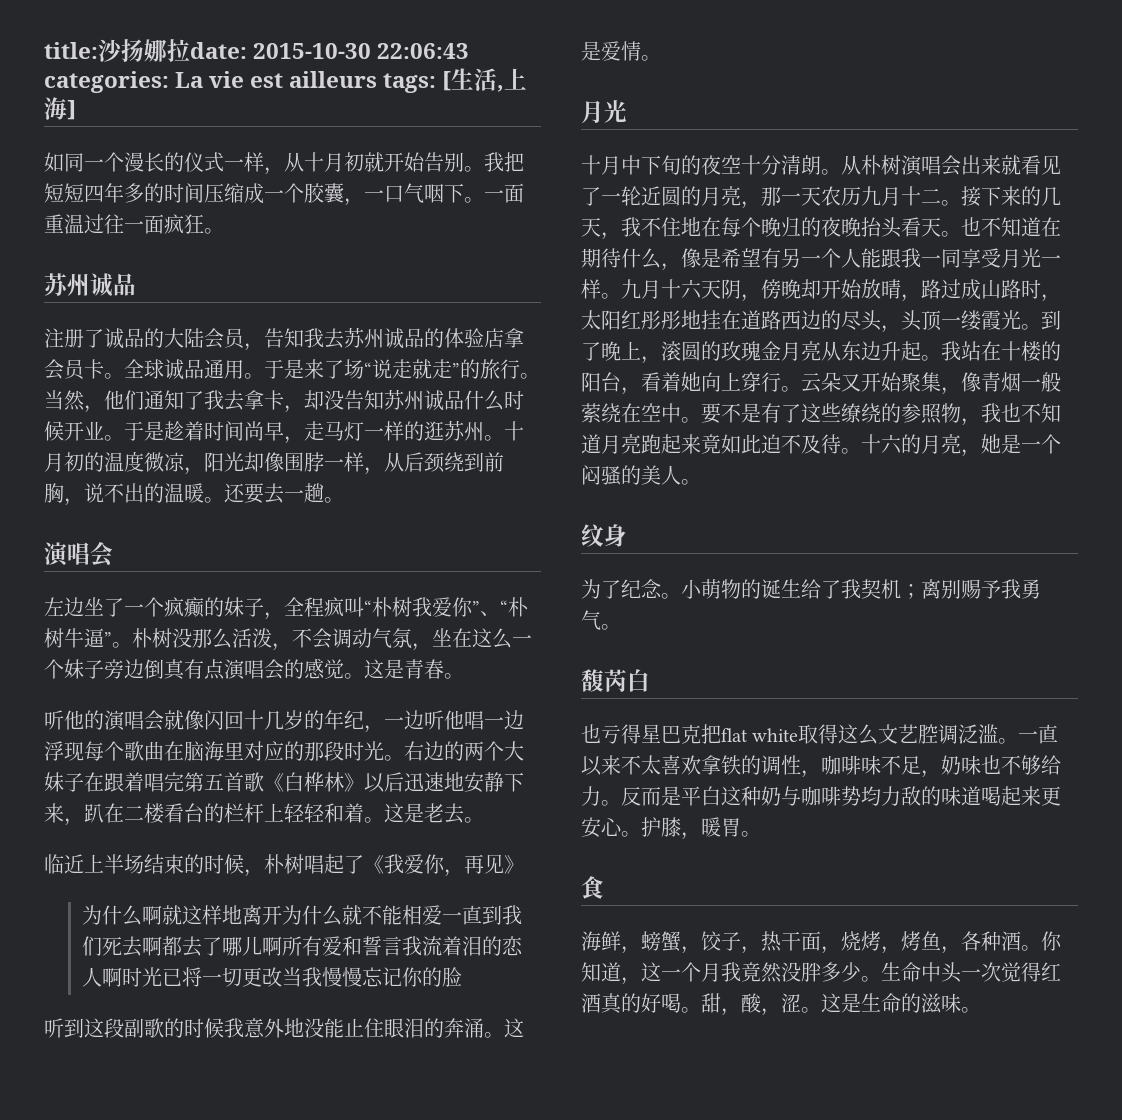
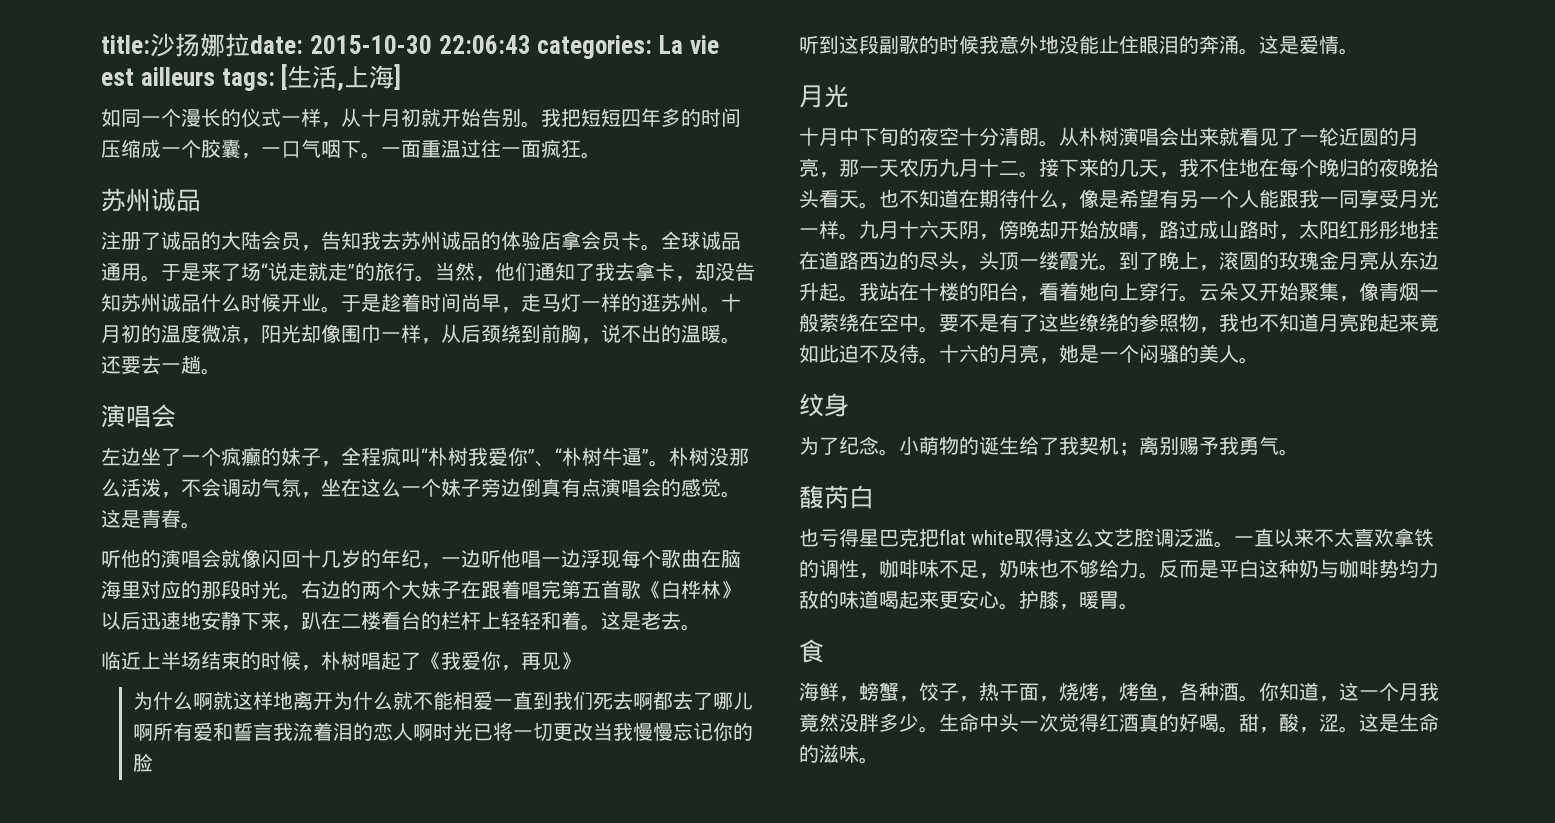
- 十月初的温度微凉，阳光却像围脖一样，从后颈绕到前胸，说不出的温暖。
+ 十月初的温度微凉，阳光却像围巾一样，从后颈绕到前胸，说不出的温暖。

